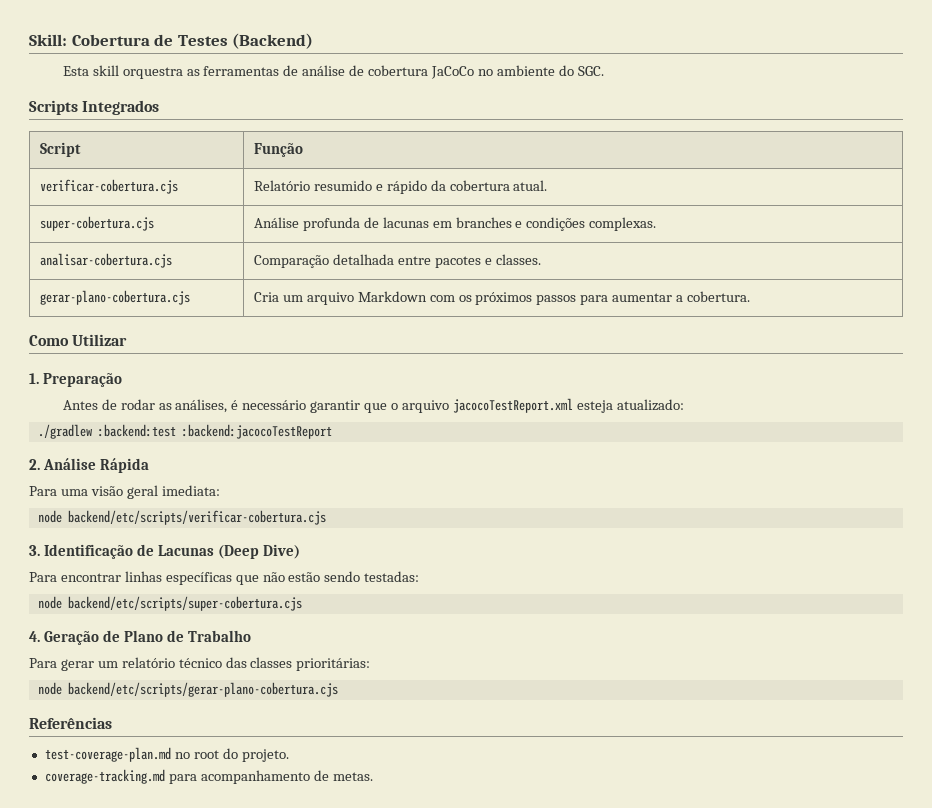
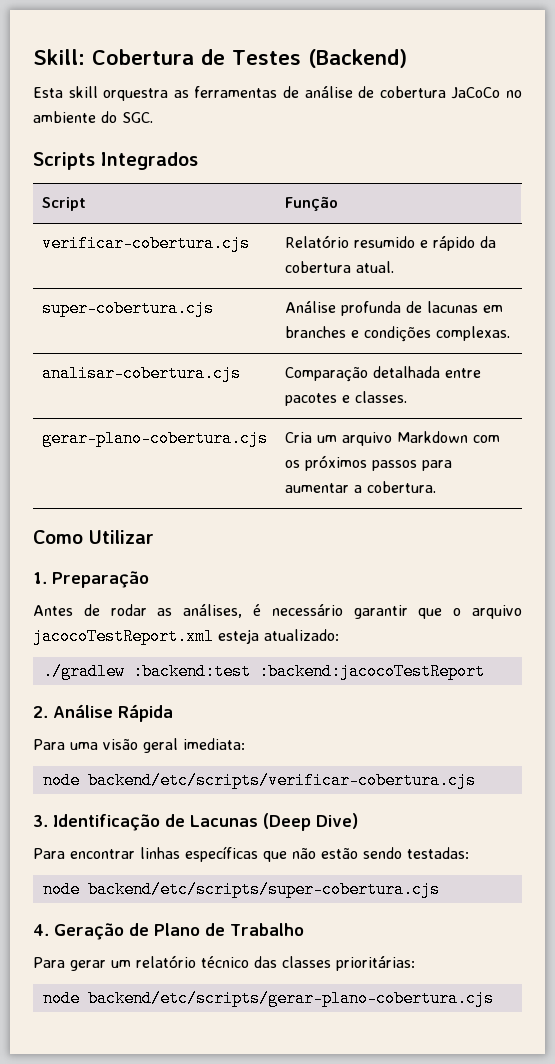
- Referências
- test-coverage-plan.md no root do projeto.
- coverage-tracking.md para acompanhamento de metas.

